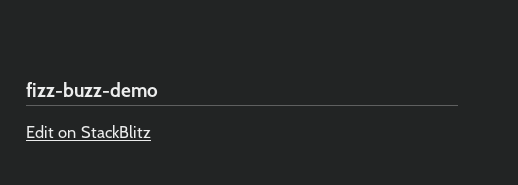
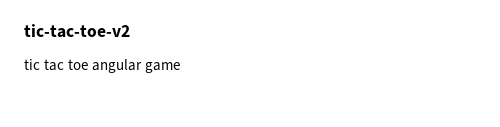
- fizz-buzz-demo
- Edit on StackBlitz
+ tic-tac-toe-v2
+ tic tac toe angular game

